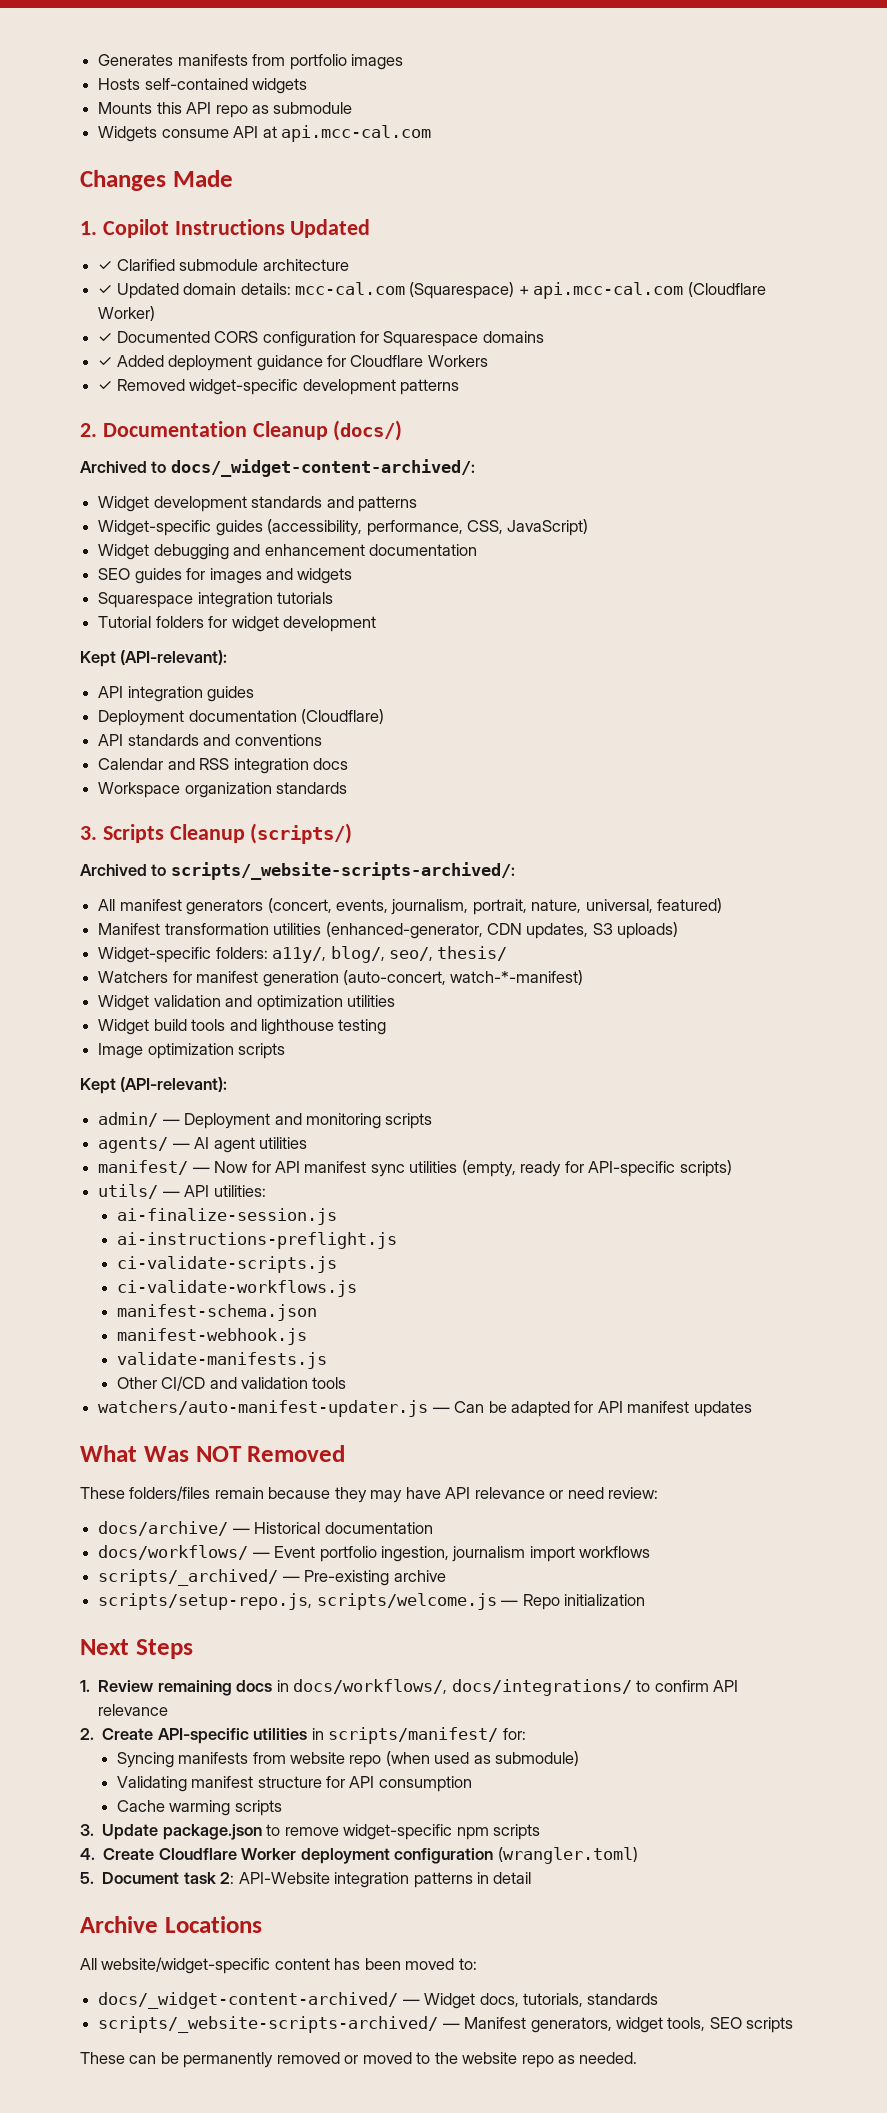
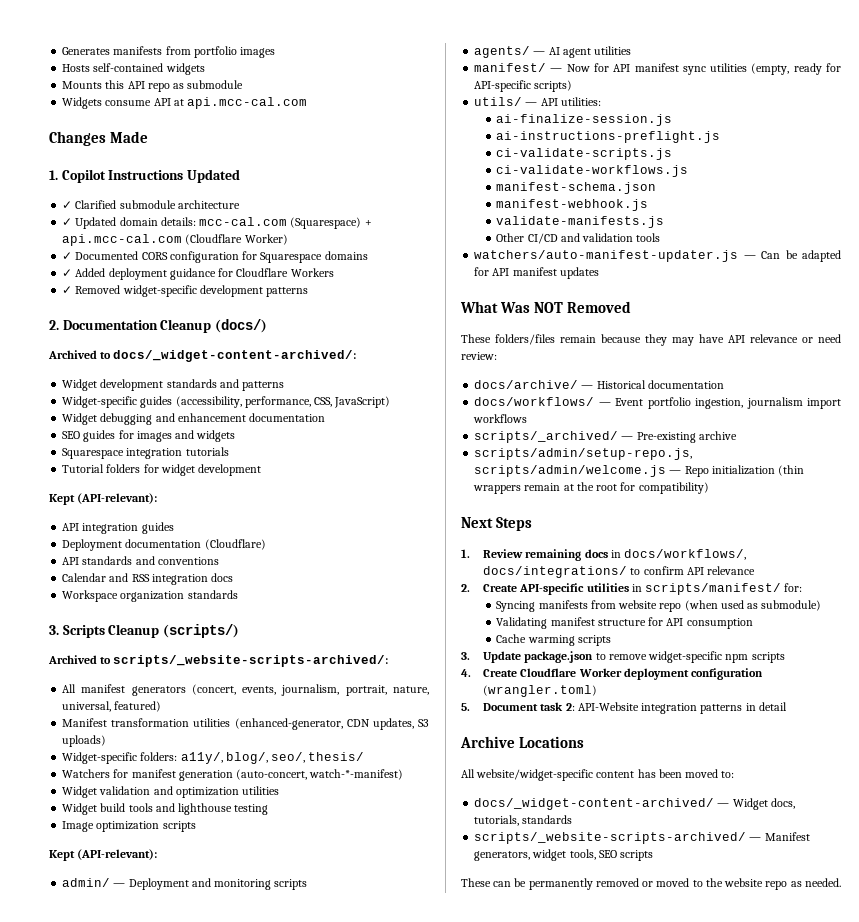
- scripts/setup-repo.js, scripts/welcome.js — Repo initialization
+ scripts/admin/setup-repo.js, scripts/admin/welcome.js — Repo initialization (thin wrappers remain at the root for compatibility)

